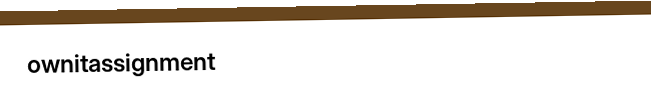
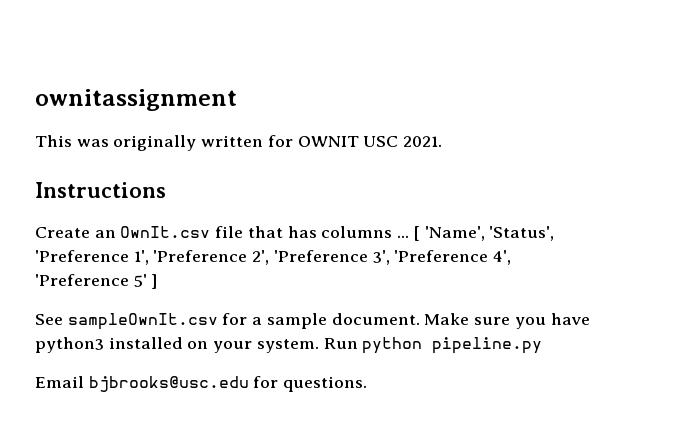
+ This was originally written for OWNIT USC 2021.
+ Instructions
+ Create an OwnIt.csv file that has columns ... [ 'Name', 'Status', 'Preference 1', 'Preference 2', 'Preference 3', 'Preference 4',
+ 'Preference 5' ]
+ See sampleOwnIt.csv for a sample document. Make sure you have python3 installed on your system. Run python pipeline.py
+ Email bjbrooks@usc.edu for questions.

